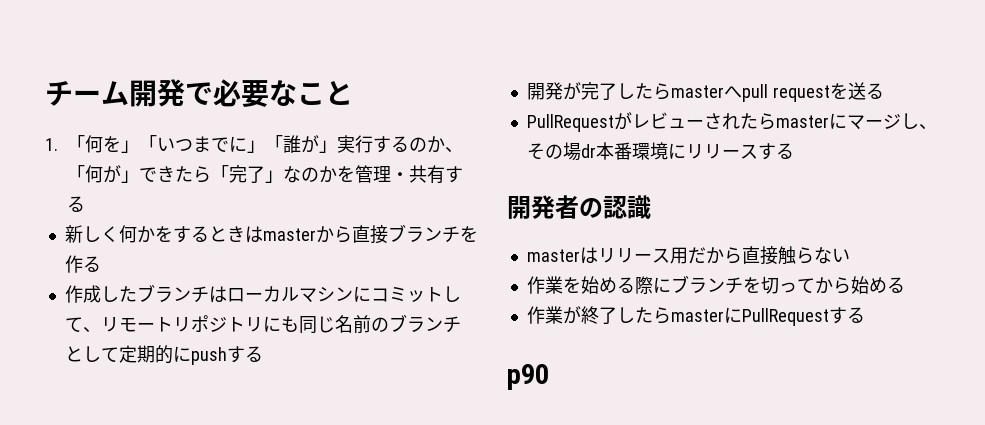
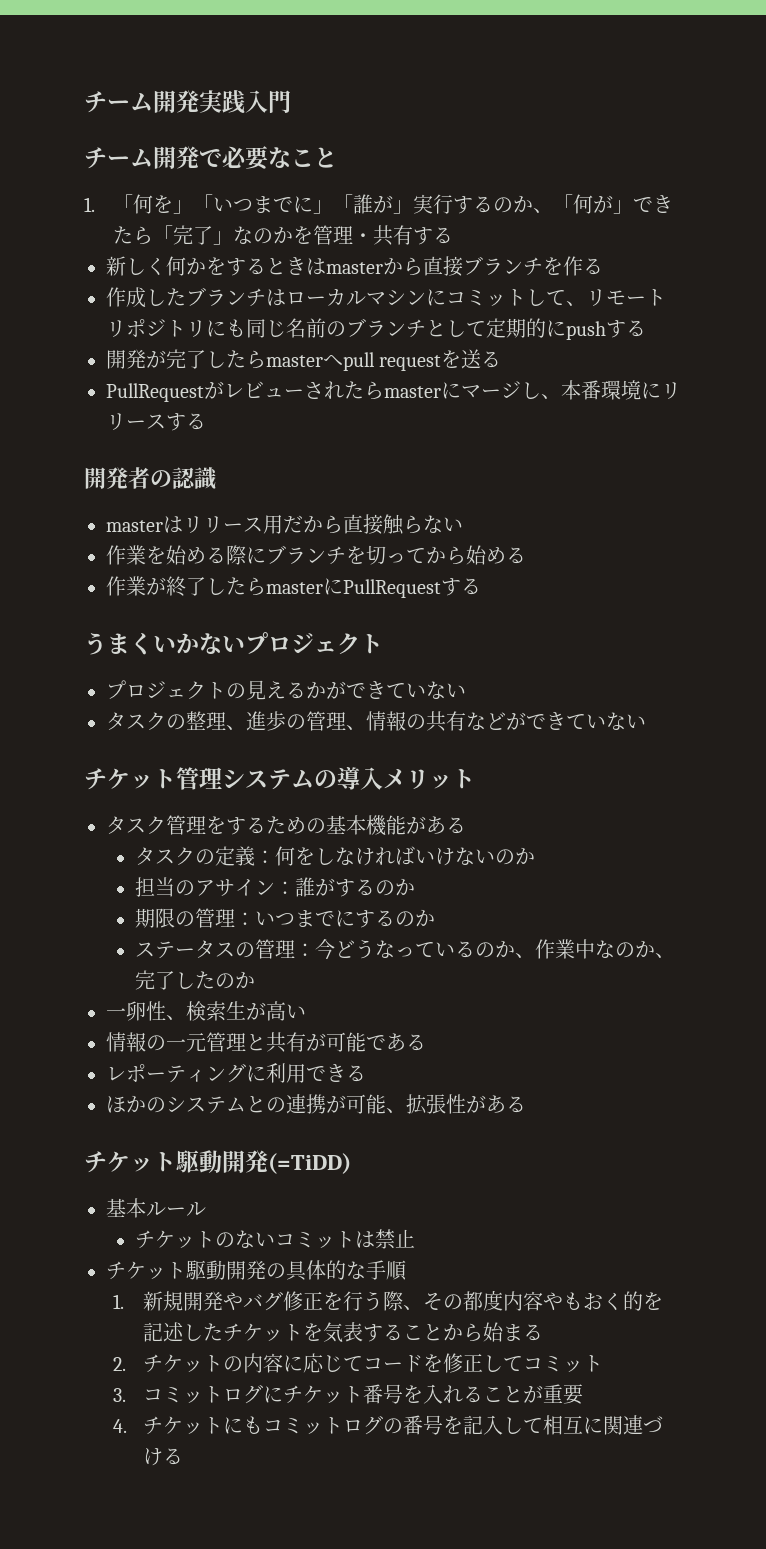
+ チーム開発実践入門
- PullRequestがレビューされたらmasterにマージし、その場dr本番環境にリリースする
+ PullRequestがレビューされたらmasterにマージし、本番環境にリリースする
- p90
+ うまくいかないプロジェクト
+ プロジェクトの見えるかができていない
+ タスクの整理、進歩の管理、情報の共有などができていない
+ チケット管理システムの導入メリット
+ タスク管理をするための基本機能がある
+ タスクの定義：何をしなければいけないのか
+ 担当のアサイン：誰がするのか
+ 期限の管理：いつまでにするのか
+ ステータスの管理：今どうなっているのか、作業中なのか、完了したのか
+ 一卵性、検索生が高い
+ 情報の一元管理と共有が可能である
+ レポーティングに利用できる
+ ほかのシステムとの連携が可能、拡張性がある
+ チケット駆動開発(=TiDD)
+ 基本ルール
+ チケットのないコミットは禁止
+ チケット駆動開発の具体的な手順
+ 1.新規開発やバグ修正を行う際、その都度内容やもおく的を記述したチケットを気表することから始まる
+ 2.チケットの内容に応じてコードを修正してコミット
+ 3.コミットログにチケット番号を入れることが重要
+ 4.チケットにもコミットログの番号を記入して相互に関連づける

